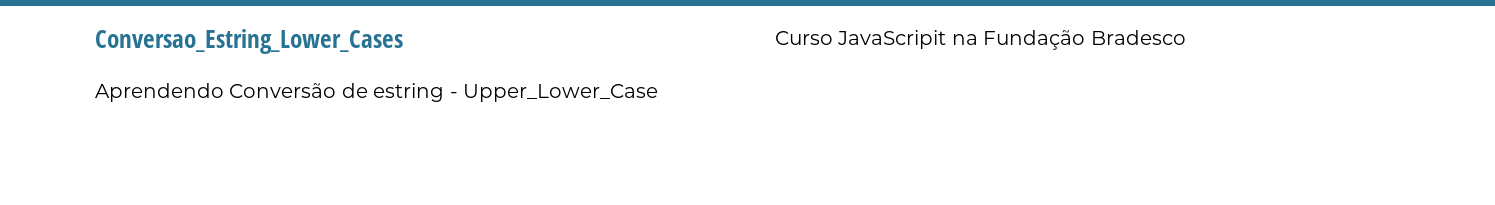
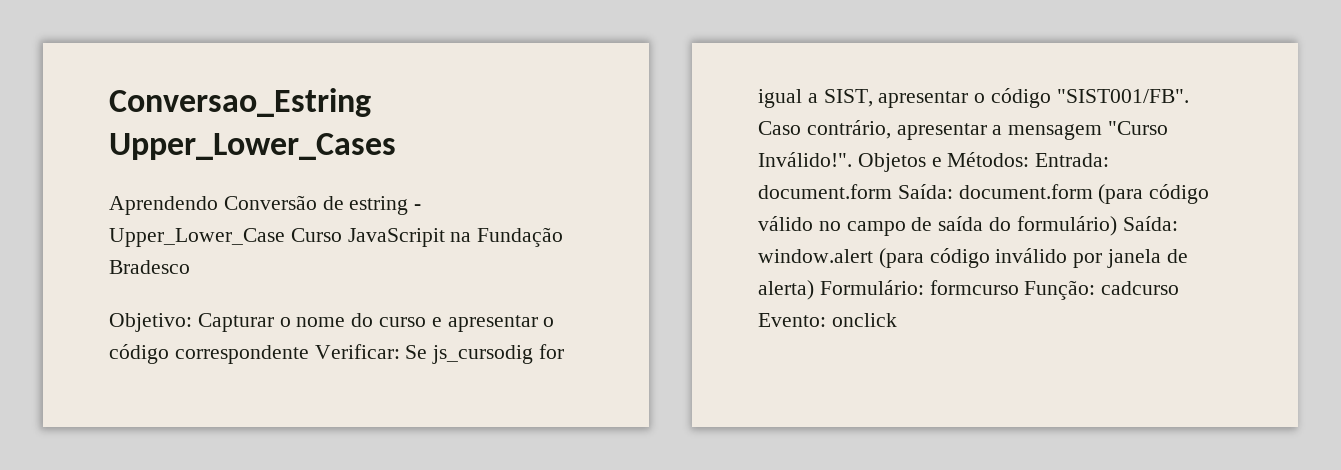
- Conversao_Estring_Lower_Cases
+ Conversao_Estring Upper_Lower_Cases
+ Objetivo: Capturar o nome do curso e apresentar o código correspondente Verificar: Se js_cursodig for igual a SIST, apresentar o código "SIST001/FB". Caso contrário, apresentar a mensagem "Curso Inválido!". Objetos e Métodos: Entrada: document.form Saída: document.form (para código válido no campo de saída do formulário) Saída: window.alert (para código inválido por janela de alerta) Formulário: formcurso Função: cadcurso Evento: onclick

